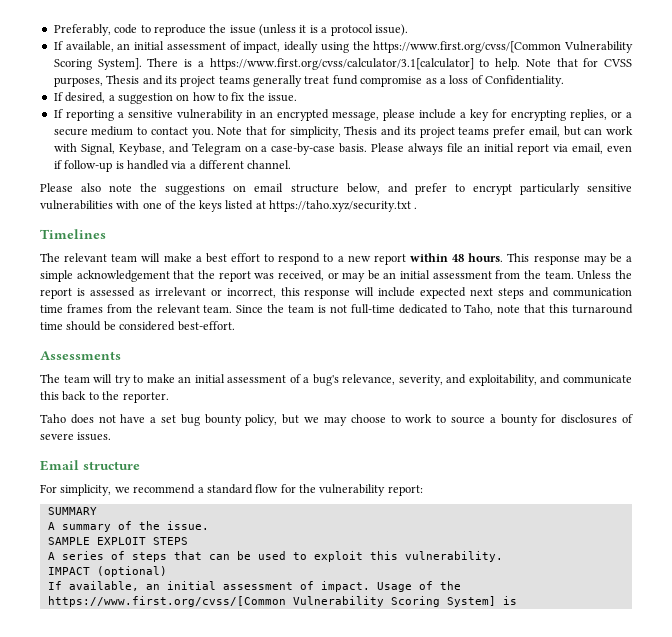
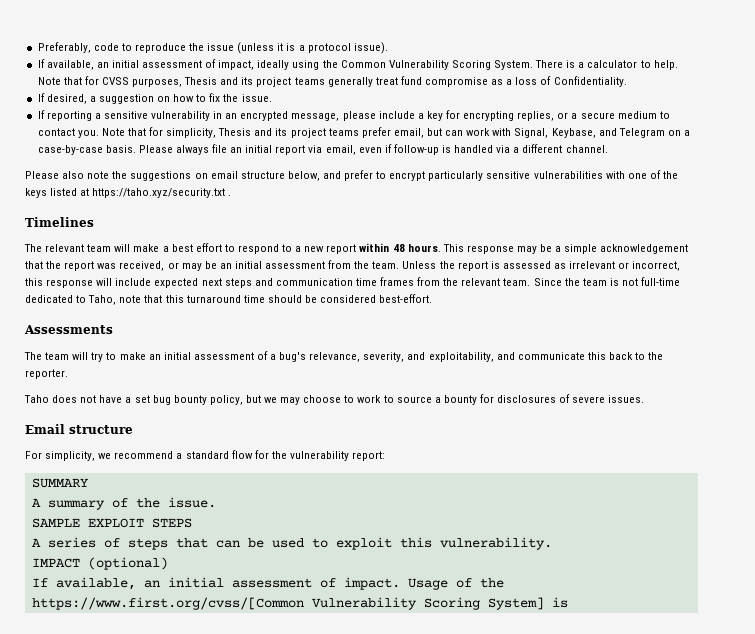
- If available, an initial assessment of impact, ideally using the https://www.first.org/cvss/[Common Vulnerability Scoring System].
+ If available, an initial assessment of impact, ideally using the Common Vulnerability Scoring System.
- There is a https://www.first.org/cvss/calculator/3.1[calculator] to help.
+ There is a calculator to help.

